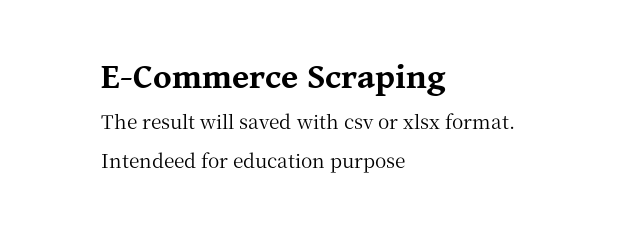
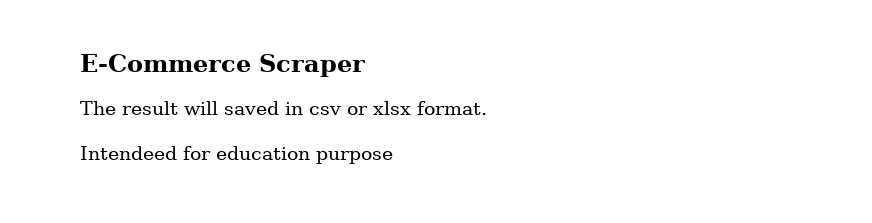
- E-Commerce Scraping
+ E-Commerce Scraper
- The result will saved with csv or xlsx format.
+ The result will saved in csv or xlsx format.

